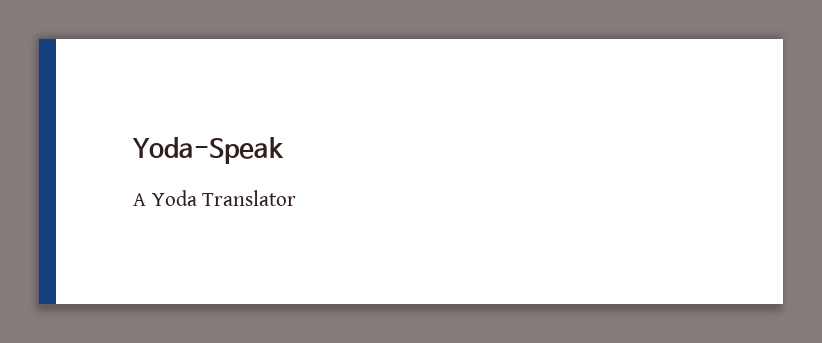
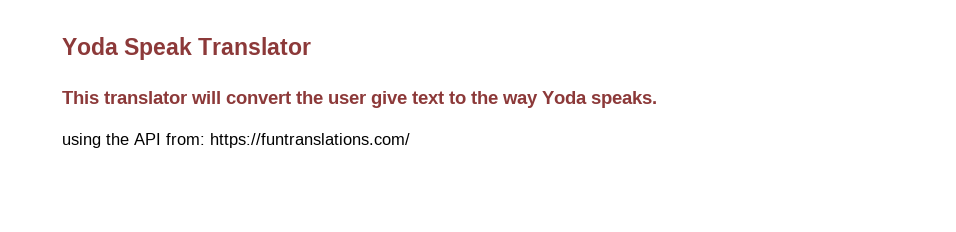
- Yoda-Speak
- A Yoda Translator
+ Yoda Speak Translator
+ This translator will convert the user give text to the way Yoda speaks.
+ using the API from: https://funtranslations.com/

